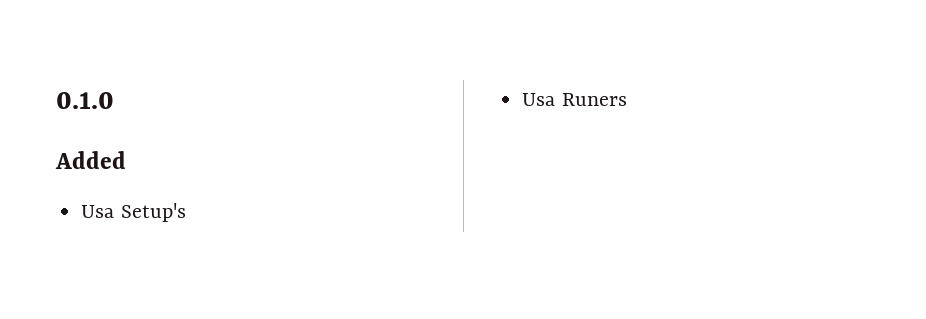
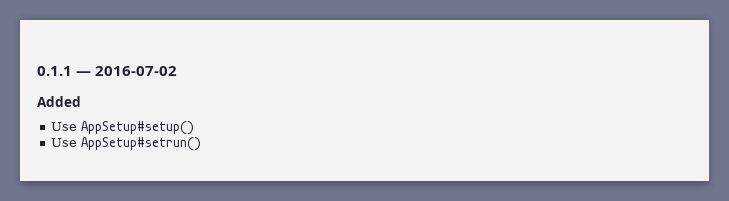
- 0.1.0
+ 0.1.1 ― 2016-07-02
  Added
- Usa Setup's
- Usa Runers
+ Use AppSetup#setup()
+ Use AppSetup#setrun()

